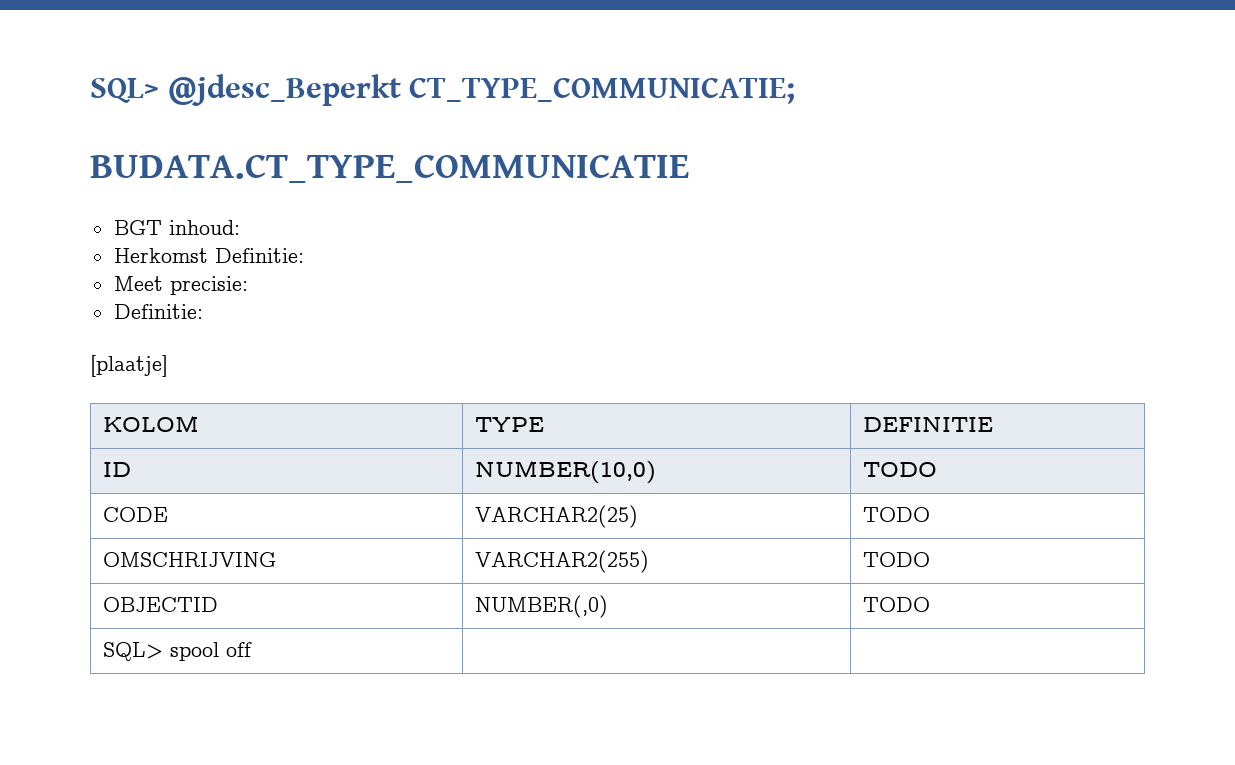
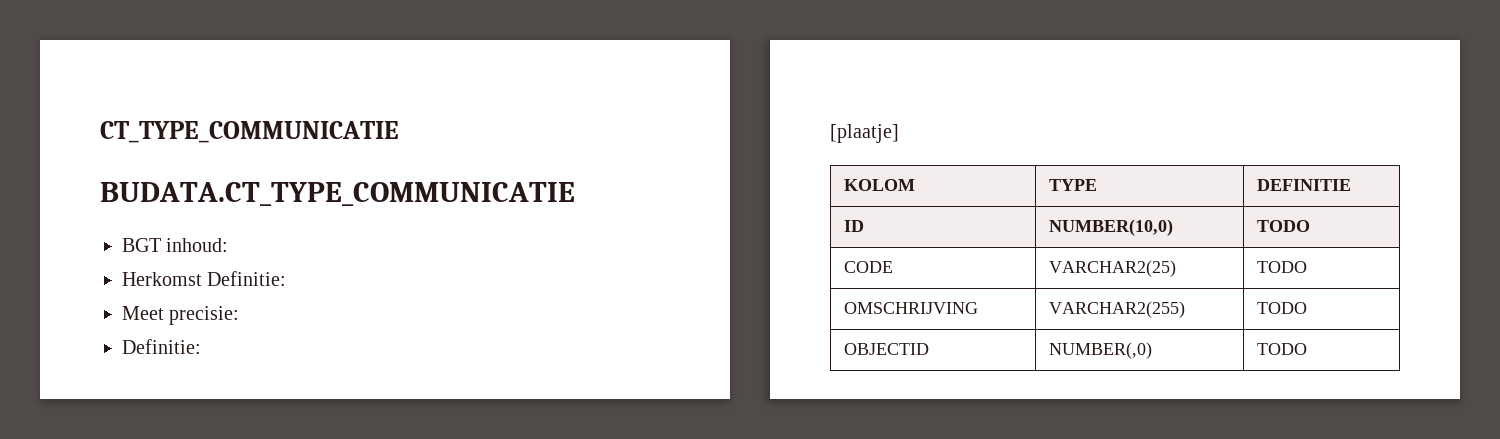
- SQL> @jdesc_Beperkt CT_TYPE_COMMUNICATIE;
+ CT_TYPE_COMMUNICATIE
- SQL> spool off | |

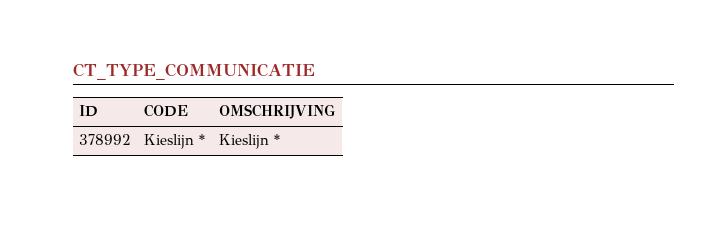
- BUDATA.CT_TYPE_COMMUNICATIE
- BGT inhoud:
- Herkomst Definitie:
- Meet precisie:
- Definitie:
- [plaatje]
- KOLOM | TYPE | DEFINITIE
- ID | NUMBER(10,0) | TODO
- CODE | VARCHAR2(25) | TODO
- OMSCHRIJVING | VARCHAR2(255) | TODO
- OBJECTID | NUMBER(,0) | TODO
+ ID | CODE | OMSCHRIJVING
+ 378992 | Kieslijn * | Kieslijn *

